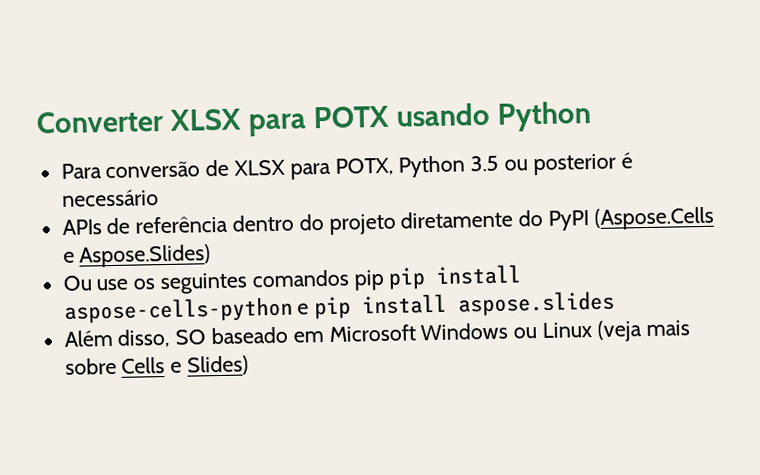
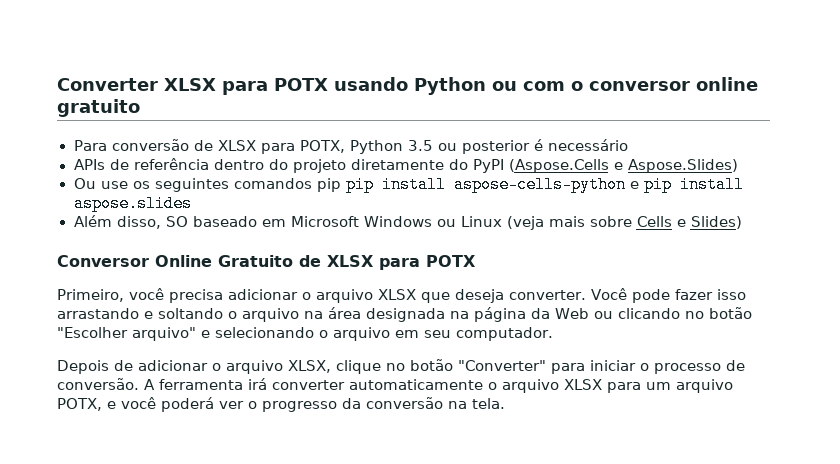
- Converter XLSX para POTX usando Python
+ Converter XLSX para POTX usando Python ou com o conversor online gratuito
+ Conversor Online Gratuito de XLSX para POTX
+ Primeiro, você precisa adicionar o arquivo XLSX que deseja converter. Você pode fazer isso arrastando e soltando o arquivo na área designada na página da Web ou clicando no botão "Escolher arquivo" e selecionando o arquivo em seu computador.
+ Depois de adicionar o arquivo XLSX, clique no botão "Converter" para iniciar o processo de conversão. A ferramenta irá converter automaticamente o arquivo XLSX para um arquivo POTX, e você poderá ver o progresso da conversão na tela.

